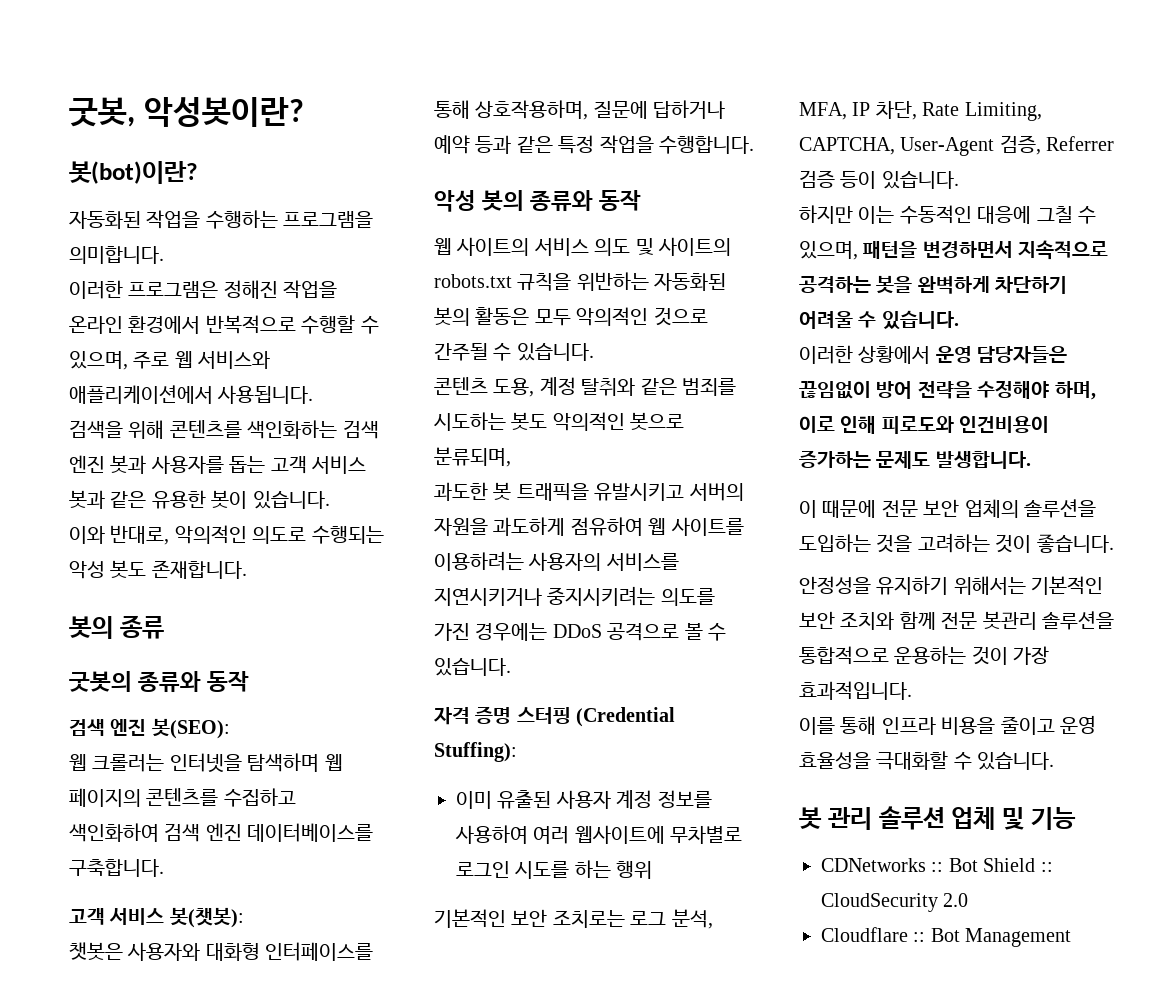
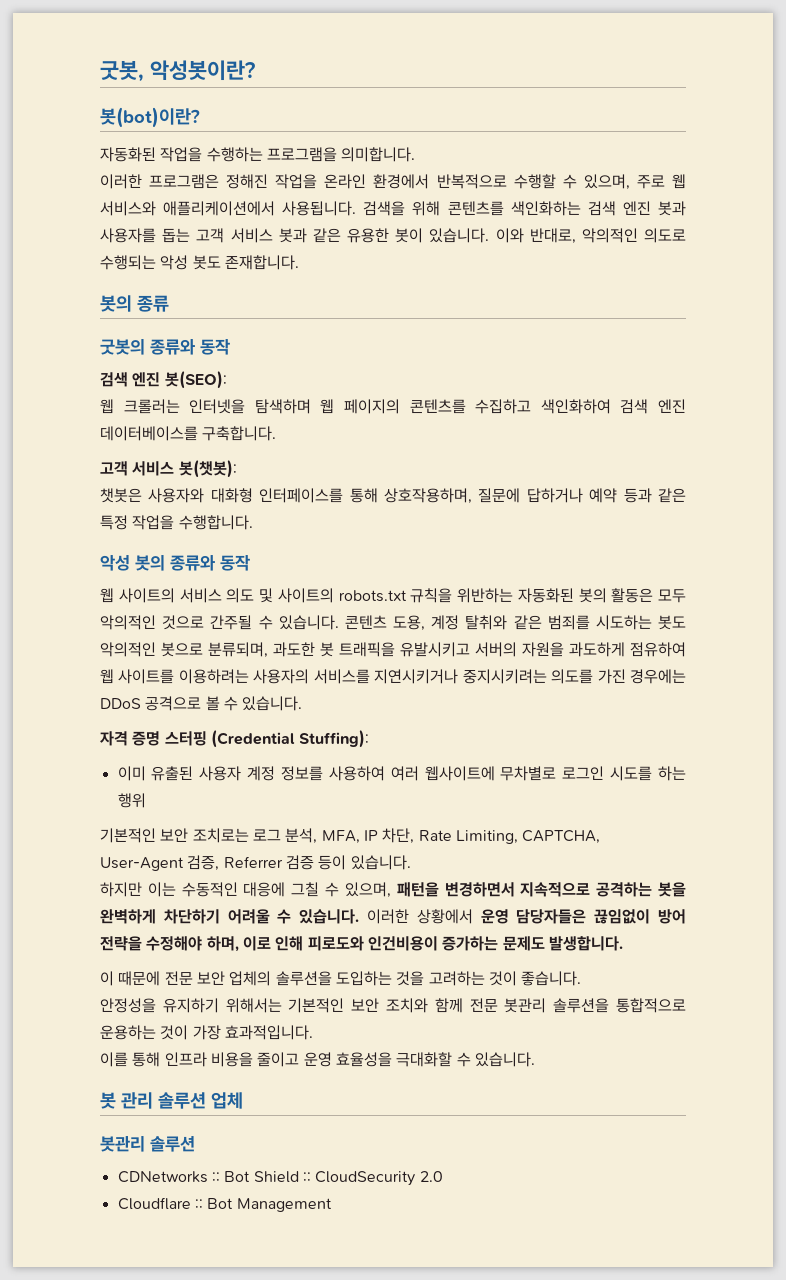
- 이러한 프로그램은 정해진 작업을 온라인 환경에서 반복적으로 수행할 수 있으며, 주로 웹 서비스와 애플리케이션에서 사용됩니다.
- 검색을 위해 콘텐츠를 색인화하는 검색 엔진 봇과 사용자를 돕는 고객 서비스 봇과 같은 유용한 봇이 있습니다.
- 이와 반대로, 악의적인 의도로 수행되는 악성 봇도 존재합니다.
+ 이러한 프로그램은 정해진 작업을 온라인 환경에서 반복적으로 수행할 수 있으며, 주로 웹 서비스와 애플리케이션에서 사용됩니다. 검색을 위해 콘텐츠를 색인화하는 검색 엔진 봇과 사용자를 돕는 고객 서비스 봇과 같은 유용한 봇이 있습니다. 이와 반대로, 악의적인 의도로 수행되는 악성 봇도 존재합니다.
- 웹 사이트의 서비스 의도 및 사이트의 robots.txt 규칙을 위반하는 자동화된 봇의 활동은 모두 악의적인 것으로 간주될 수 있습니다.
- 콘텐츠 도용, 계정 탈취와 같은 범죄를 시도하는 봇도 악의적인 봇으로 분류되며,
- 과도한 봇 트래픽을 유발시키고 서버의 자원을 과도하게 점유하여 웹 사이트를 이용하려는 사용자의 서비스를 지연시키거나 중지시키려는 의도를 가진 경우에는 DDoS 공격으로 볼 수 있습니다.
+ 웹 사이트의 서비스 의도 및 사이트의 robots.txt 규칙을 위반하는 자동화된 봇의 활동은 모두 악의적인 것으로 간주될 수 있습니다. 콘텐츠 도용, 계정 탈취와 같은 범죄를 시도하는 봇도 악의적인 봇으로 분류되며, 과도한 봇 트래픽을 유발시키고 서버의 자원을 과도하게 점유하여 웹 사이트를 이용하려는 사용자의 서비스를 지연시키거나 중지시키려는 의도를 가진 경우에는 DDoS 공격으로 볼 수 있습니다.
- 하지만 이는 수동적인 대응에 그칠 수 있으며, 패턴을 변경하면서 지속적으로 공격하는 봇을 완벽하게 차단하기 어려울 수 있습니다.
- 이러한 상황에서 운영 담당자들은 끊임없이 방어 전략을 수정해야 하며, 이로 인해 피로도와 인건비용이 증가하는 문제도 발생합니다.
+ 하지만 이는 수동적인 대응에 그칠 수 있으며, 패턴을 변경하면서 지속적으로 공격하는 봇을 완벽하게 차단하기 어려울 수 있습니다. 이러한 상황에서 운영 담당자들은 끊임없이 방어 전략을 수정해야 하며, 이로 인해 피로도와 인건비용이 증가하는 문제도 발생합니다.
- 봇 관리 솔루션 업체 및 기능
+ 봇 관리 솔루션 업체
+ 봇관리 솔루션

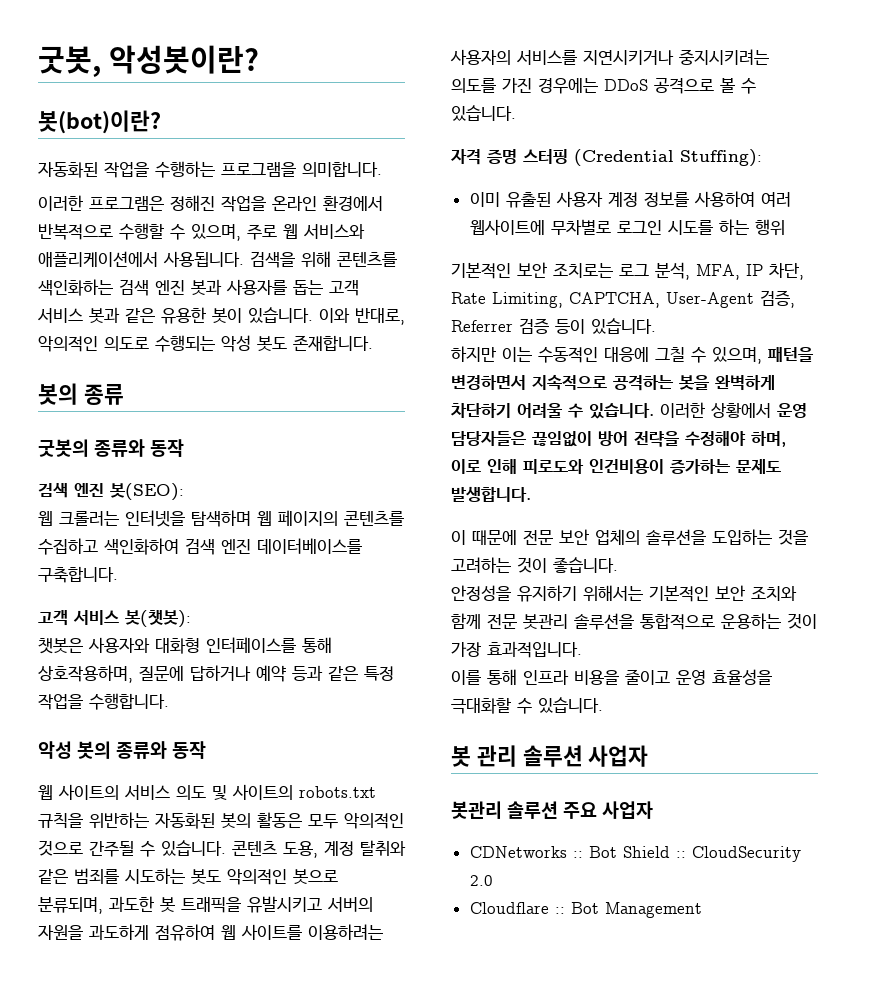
- 봇 관리 솔루션 업체
+ 봇 관리 솔루션 사업자
- 봇관리 솔루션
+ 봇관리 솔루션 주요 사업자

